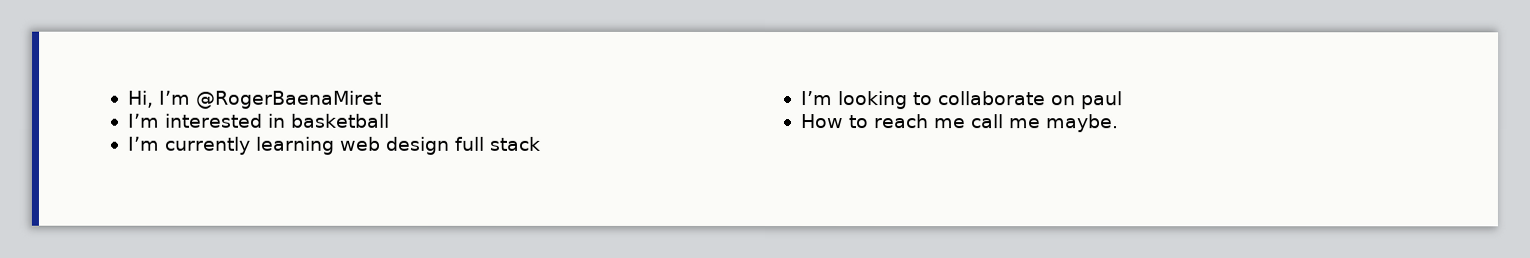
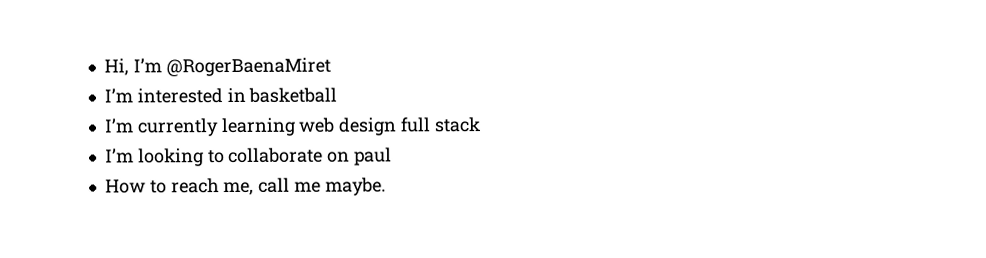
- How to reach me call me maybe.
+ How to reach me, call me maybe.

